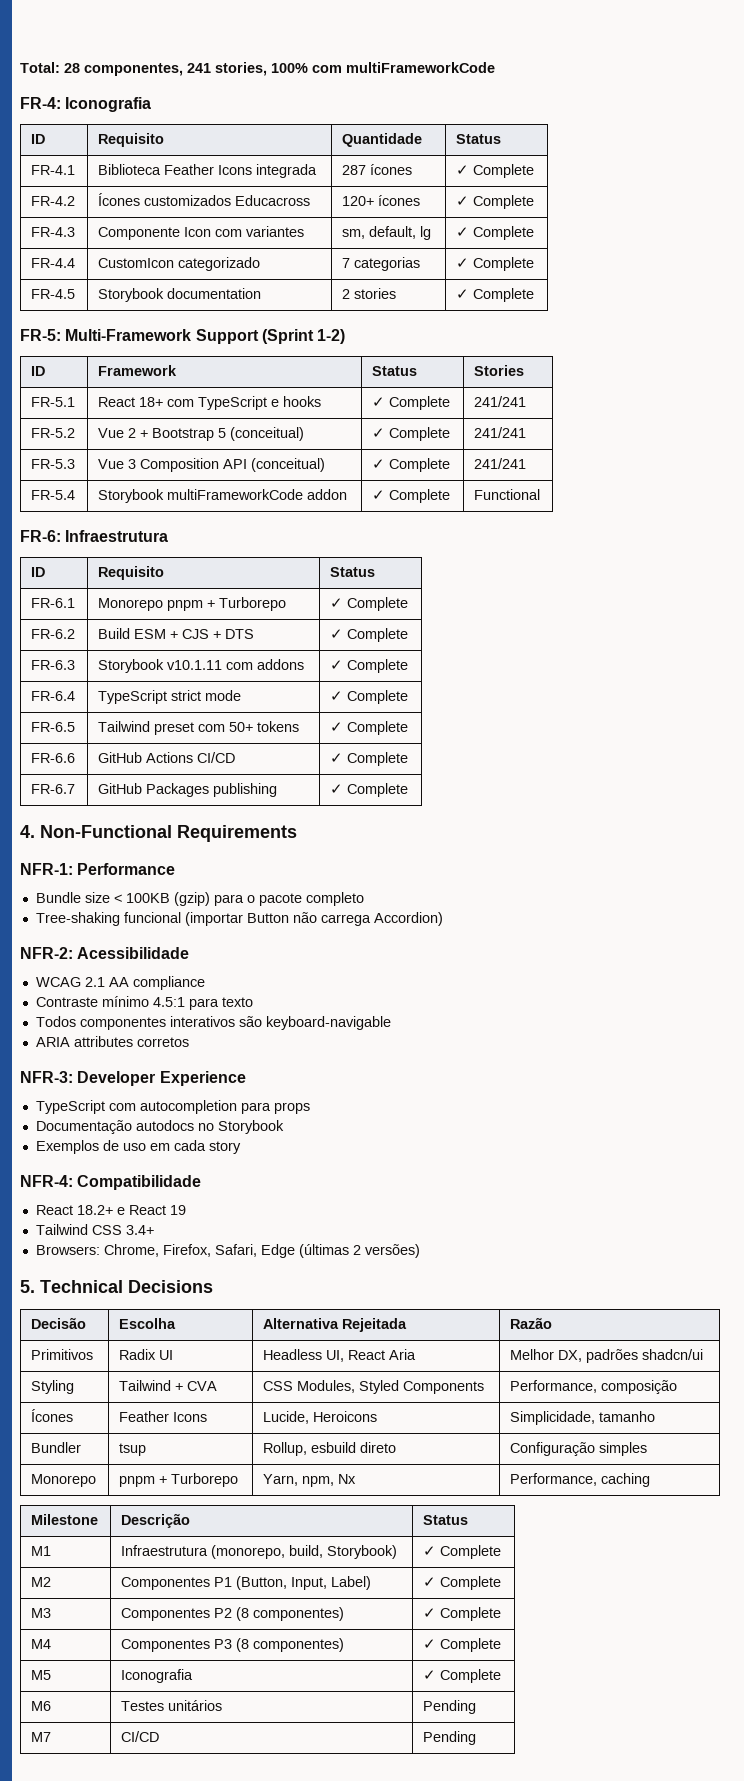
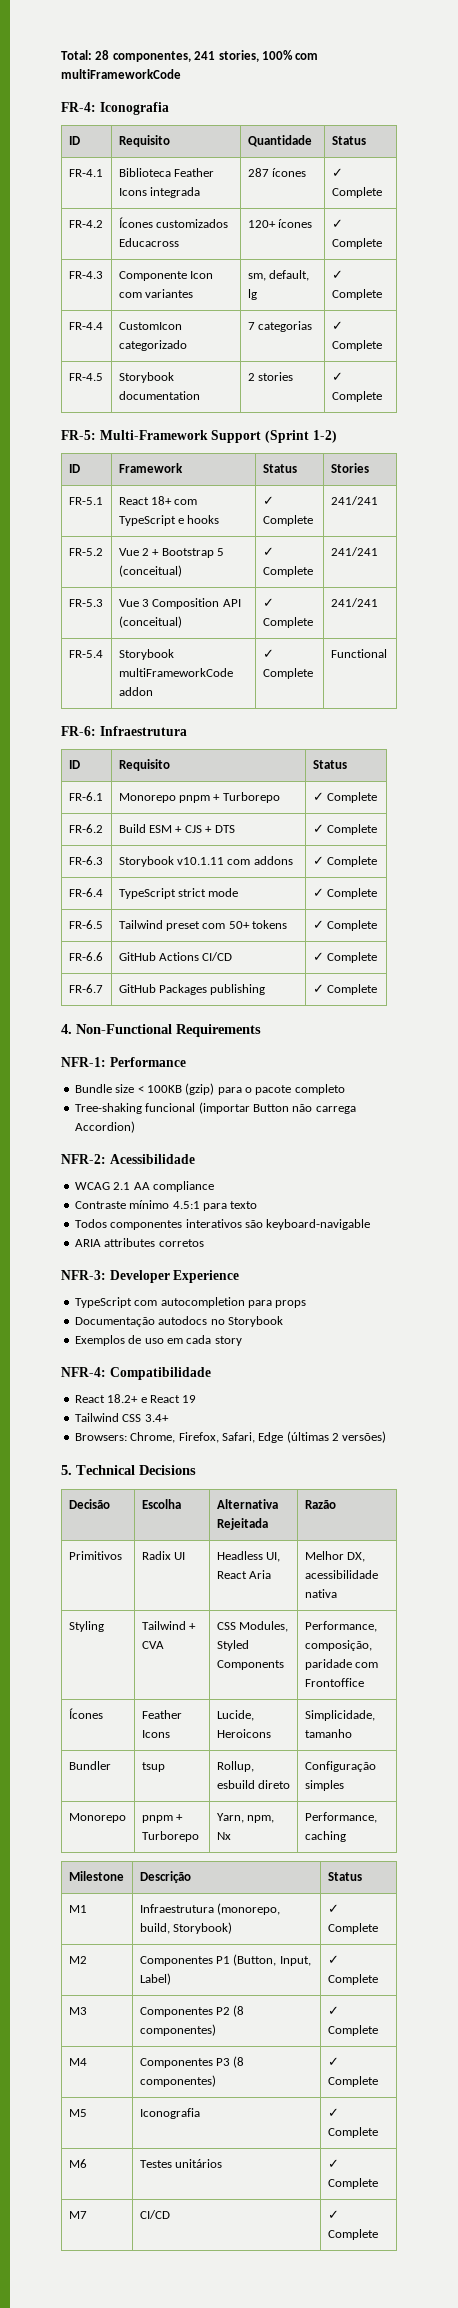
- Primitivos | Radix UI | Headless UI, React Aria | Melhor DX, padrões shadcn/ui
+ Primitivos | Radix UI | Headless UI, React Aria | Melhor DX, acessibilidade nativa
- Styling | Tailwind + CVA | CSS Modules, Styled Components | Performance, composição
+ Styling | Tailwind + CVA | CSS Modules, Styled Components | Performance, composição, paridade com Frontoffice
- M6 | Testes unitários | Pending
+ M6 | Testes unitários | ✓ Complete
- M7 | CI/CD | Pending
+ M7 | CI/CD | ✓ Complete

